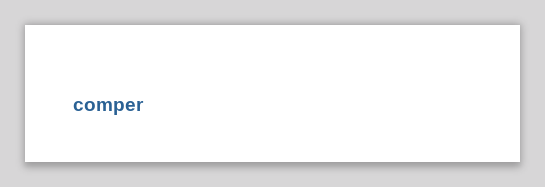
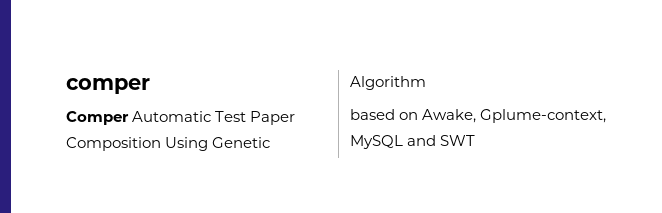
+ Comper Automatic Test Paper Composition Using Genetic Algorithm
+ based on Awake, Gplume-context, MySQL and SWT

